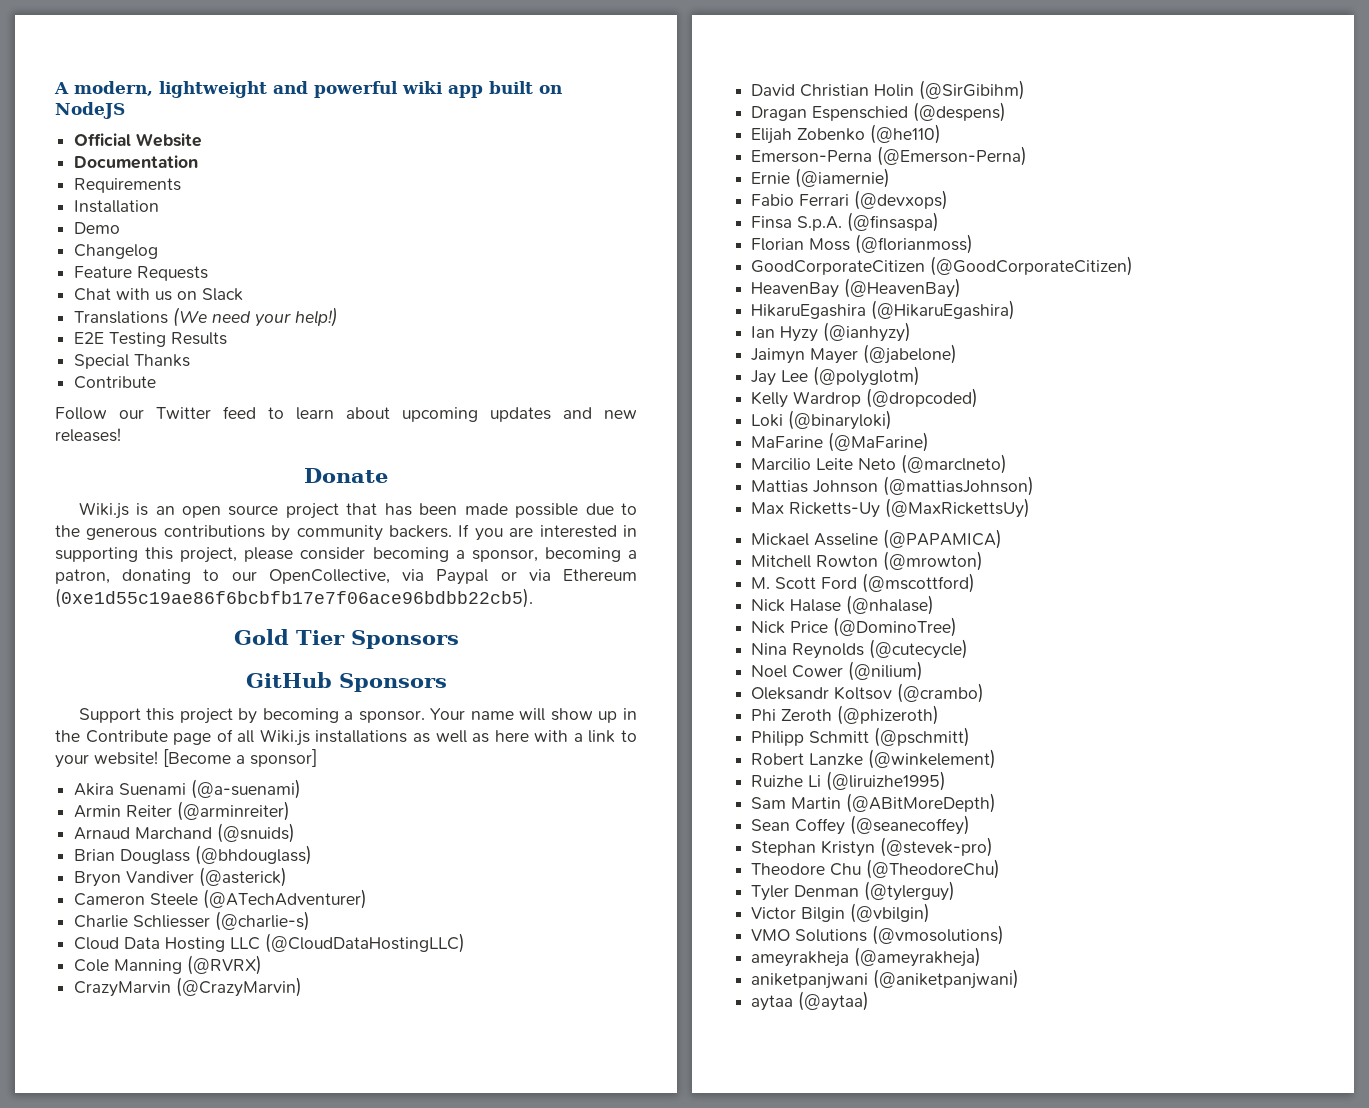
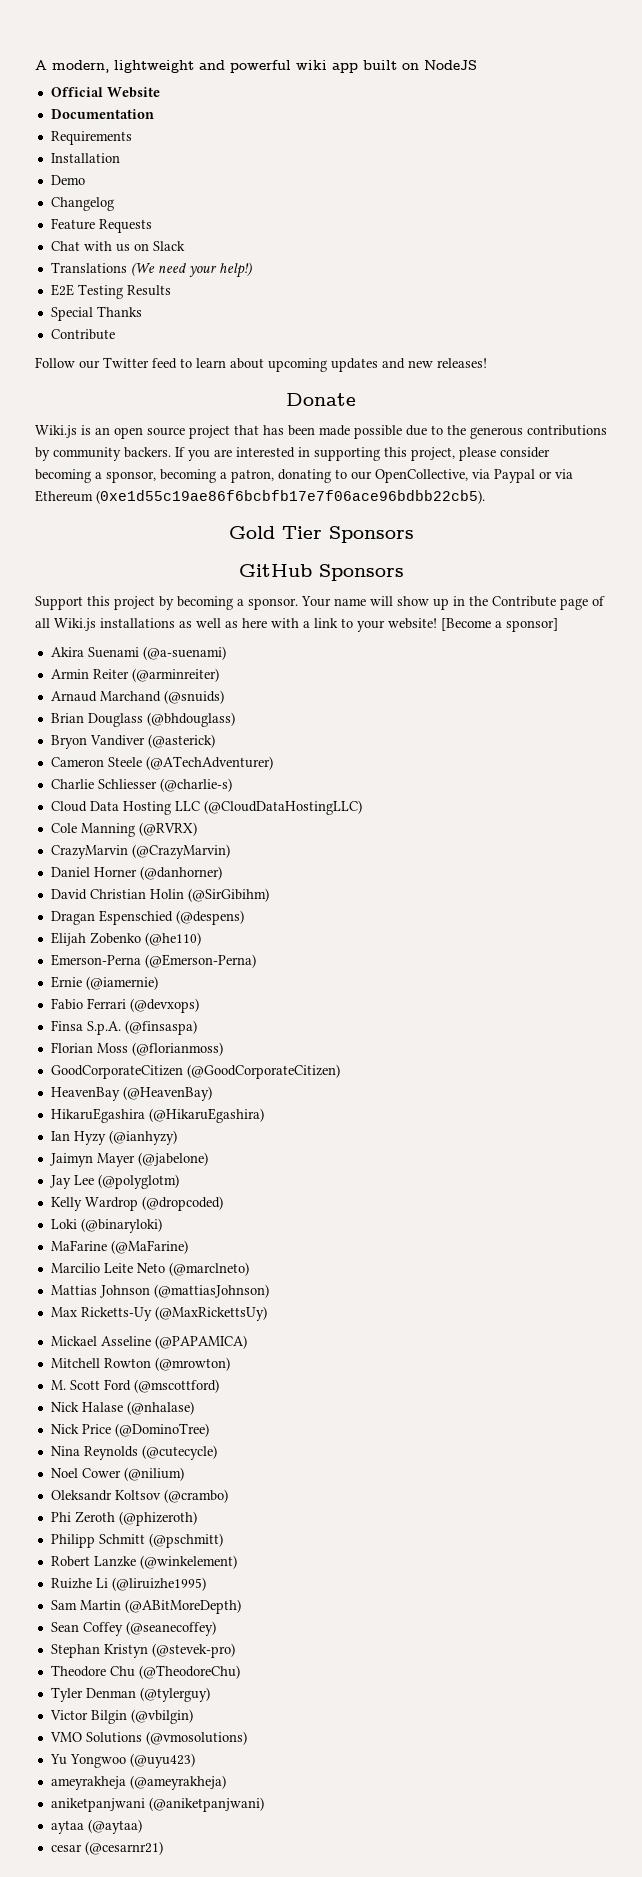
+ Daniel Horner (@danhorner)
+ Yu Yongwoo (@uyu423)
+ cesar (@cesarnr21)

